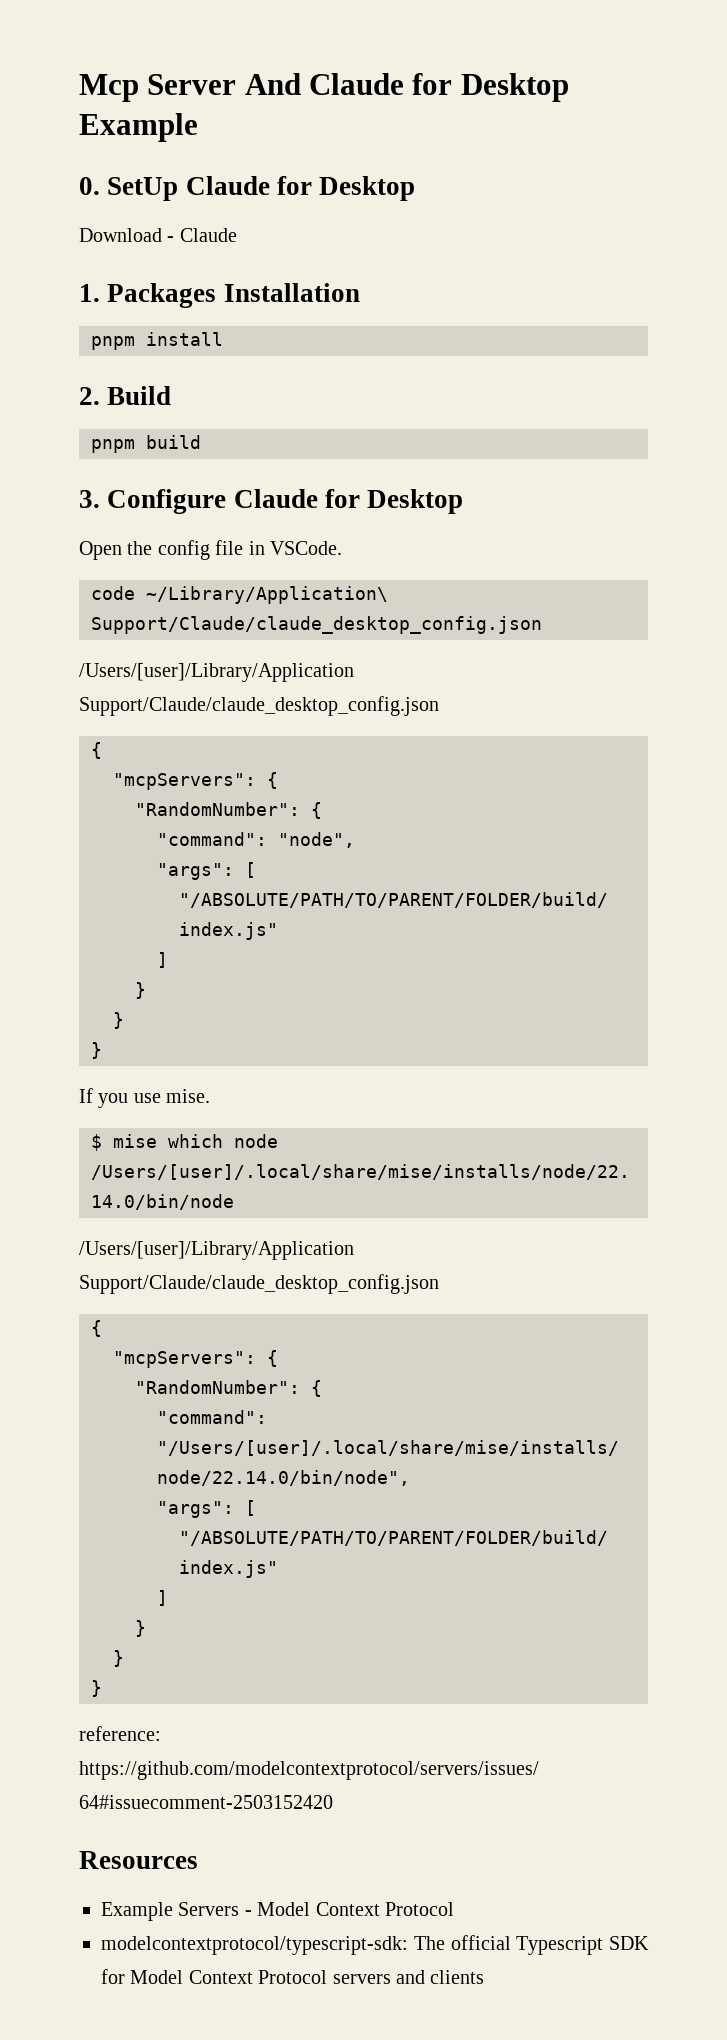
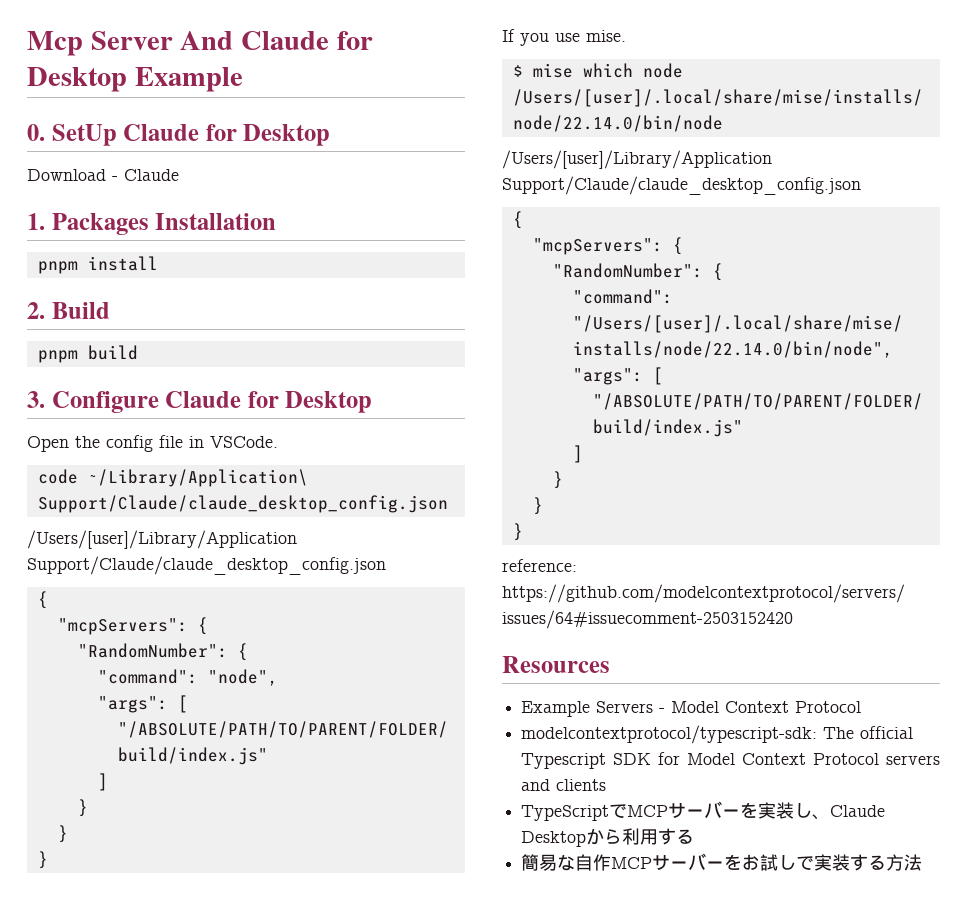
+ TypeScriptでMCPサーバーを実装し、Claude Desktopから利用する
+ 簡易な自作MCPサーバーをお試しで実装する方法

